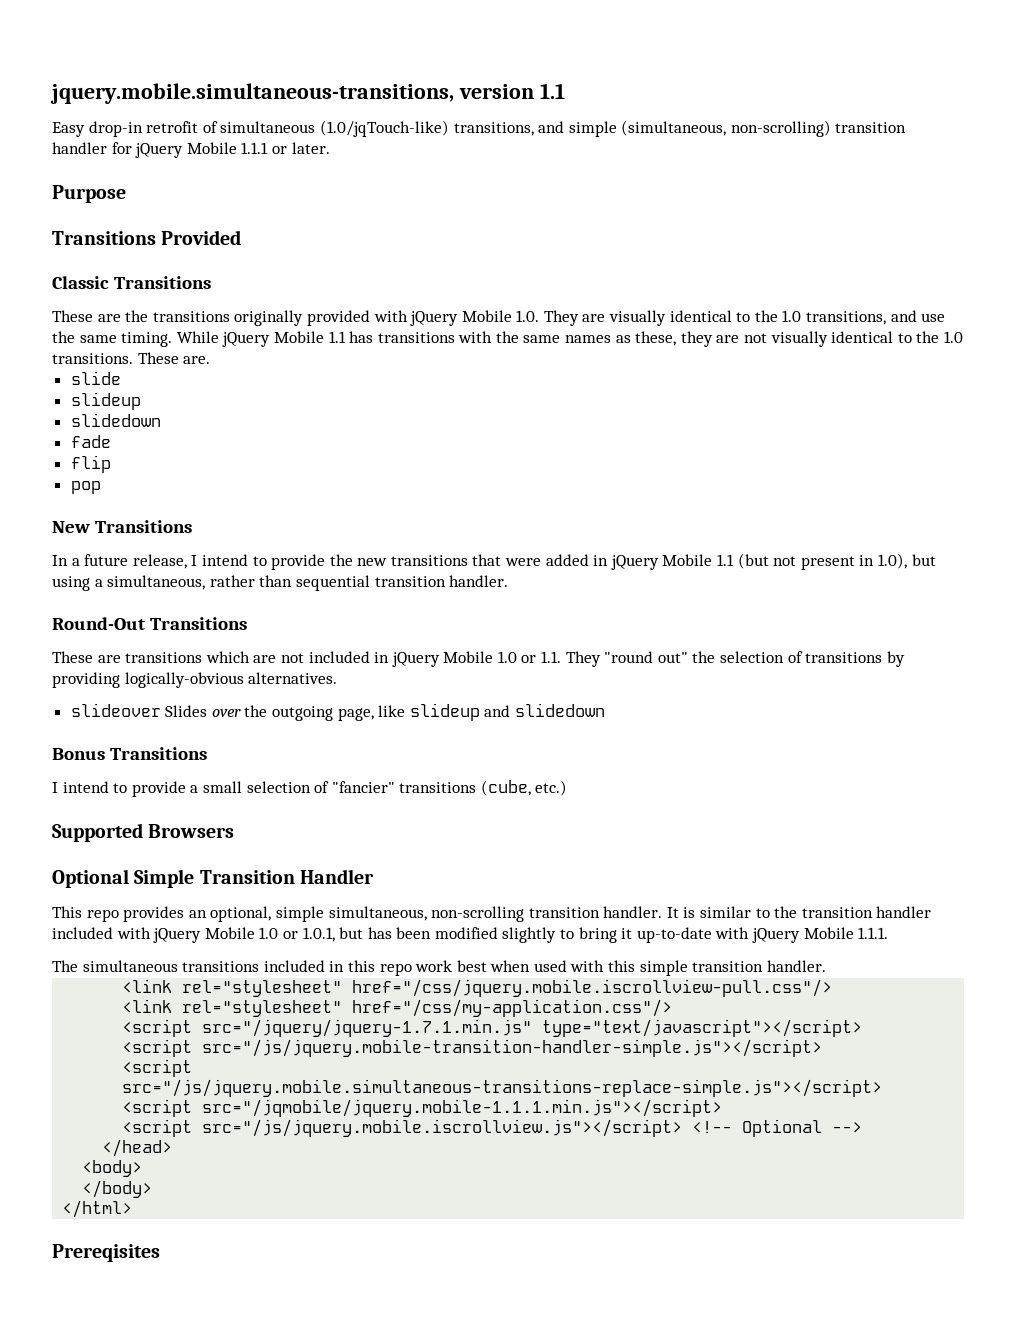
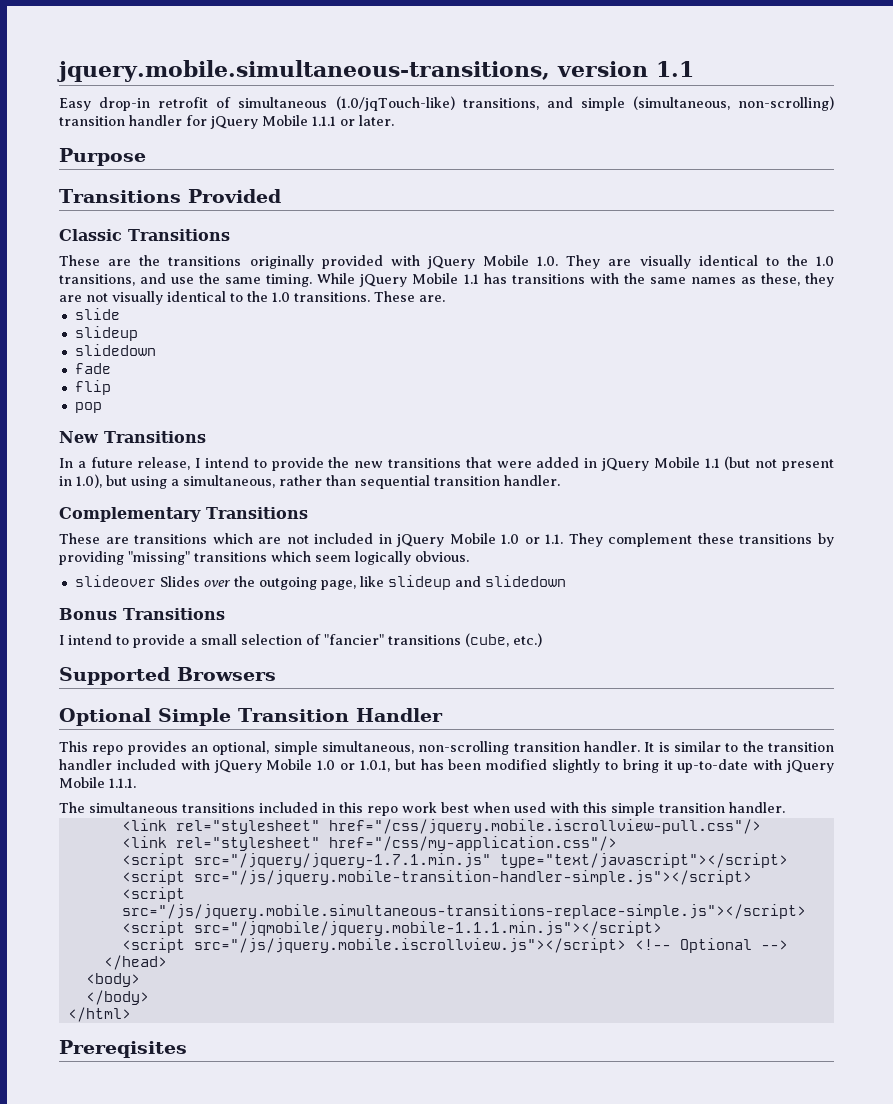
- Round-Out Transitions
+ Complementary Transitions
- These are transitions which are not included in jQuery Mobile 1.0 or 1.1. They "round out" the selection of transitions by providing logically-obvious alternatives.
+ These are transitions which are not included in jQuery Mobile 1.0 or 1.1. They complement these transitions by providing "missing" transitions which seem logically obvious.

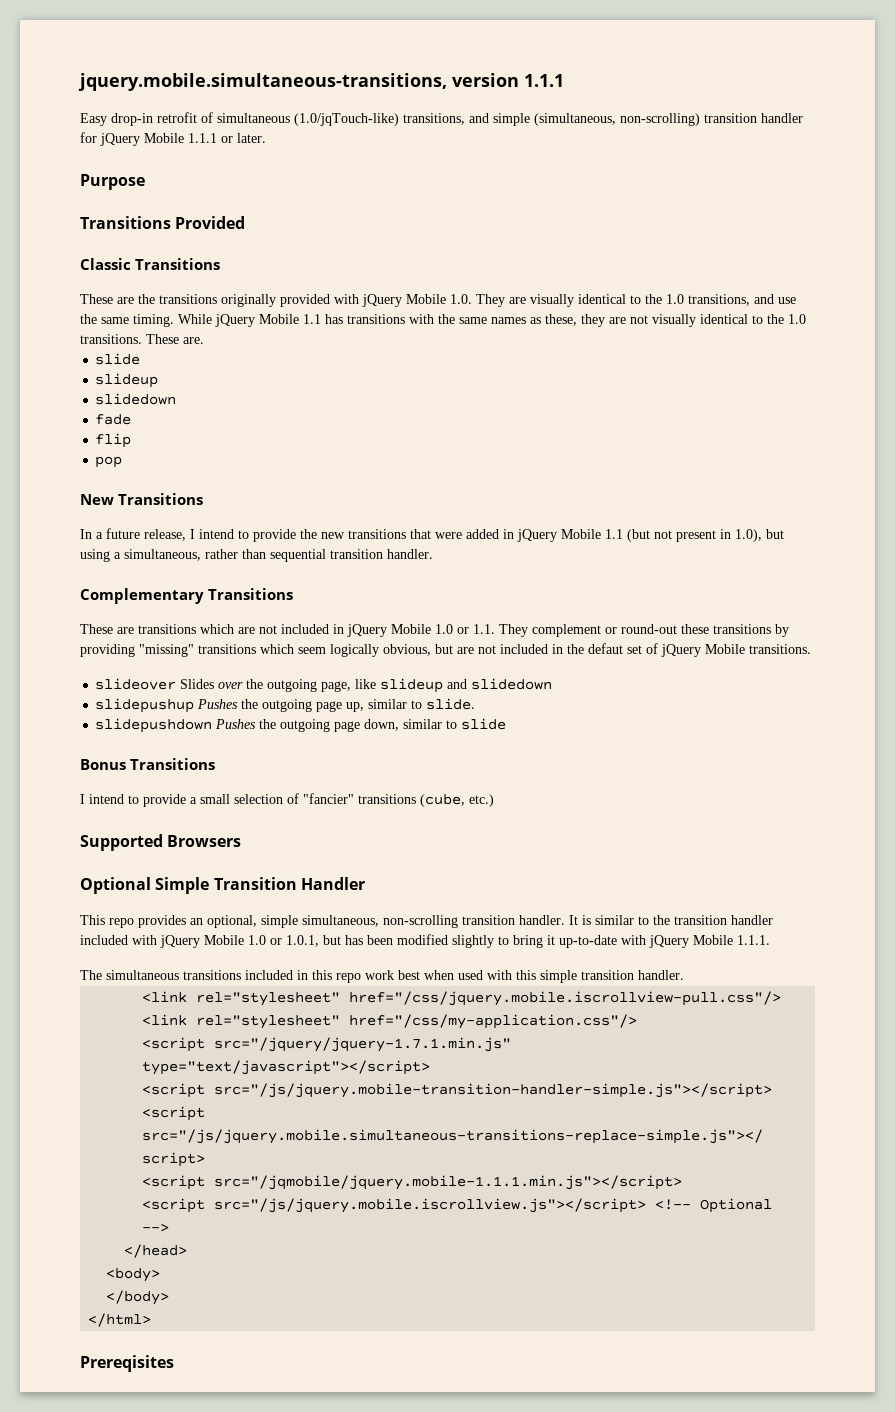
- jquery.mobile.simultaneous-transitions, version 1.1
+ jquery.mobile.simultaneous-transitions, version 1.1.1
- These are transitions which are not included in jQuery Mobile 1.0 or 1.1. They complement these transitions by providing "missing" transitions which seem logically obvious.
+ These are transitions which are not included in jQuery Mobile 1.0 or 1.1. They complement or round-out these transitions by providing "missing" transitions which seem logically obvious, but are not included in the defaut set of jQuery Mobile transitions.
+ slidepushup Pushes the outgoing page up, similar to slide.
+ slidepushdown Pushes the outgoing page down, similar to slide

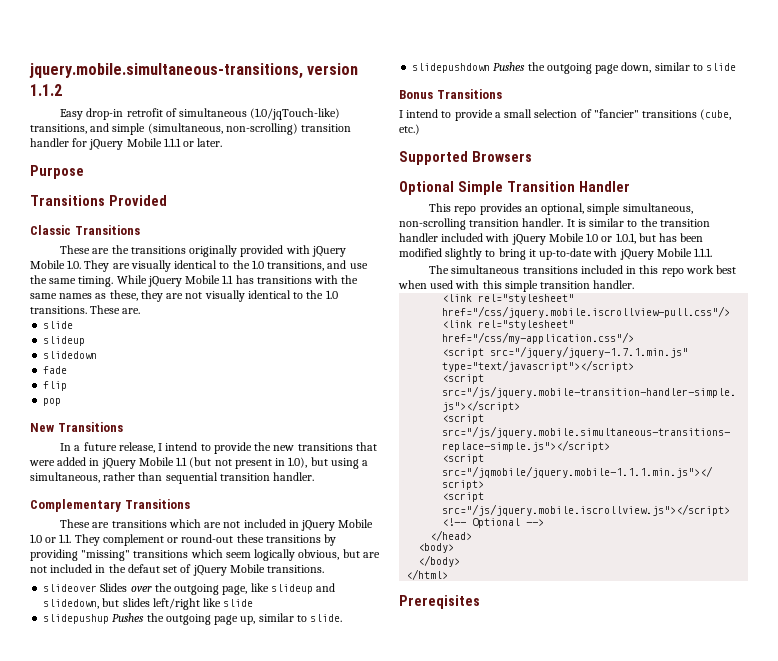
- jquery.mobile.simultaneous-transitions, version 1.1.1
+ jquery.mobile.simultaneous-transitions, version 1.1.2
- slideover Slides over the outgoing page, like slideup and slidedown
+ slideover Slides over the outgoing page, like slideup and slidedown, but slides left/right like slide

